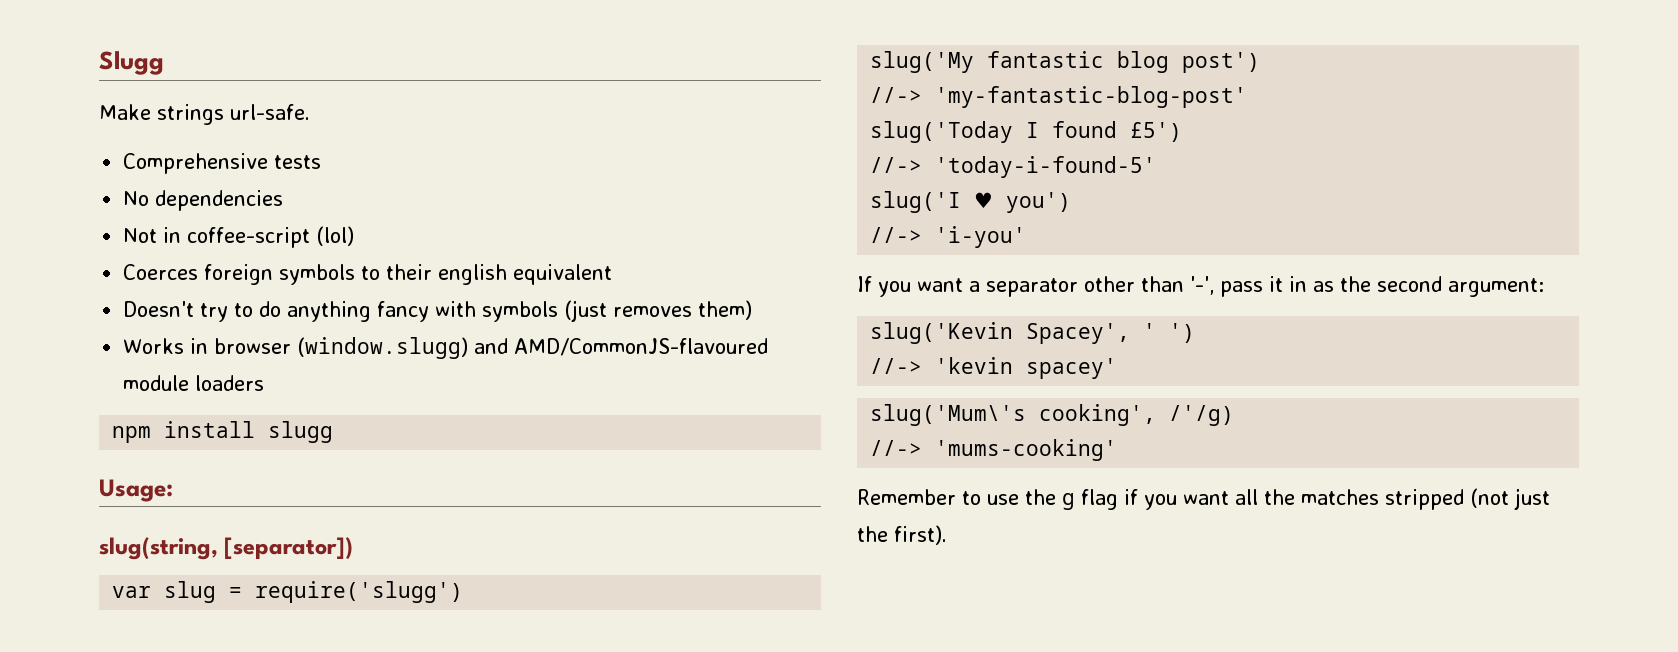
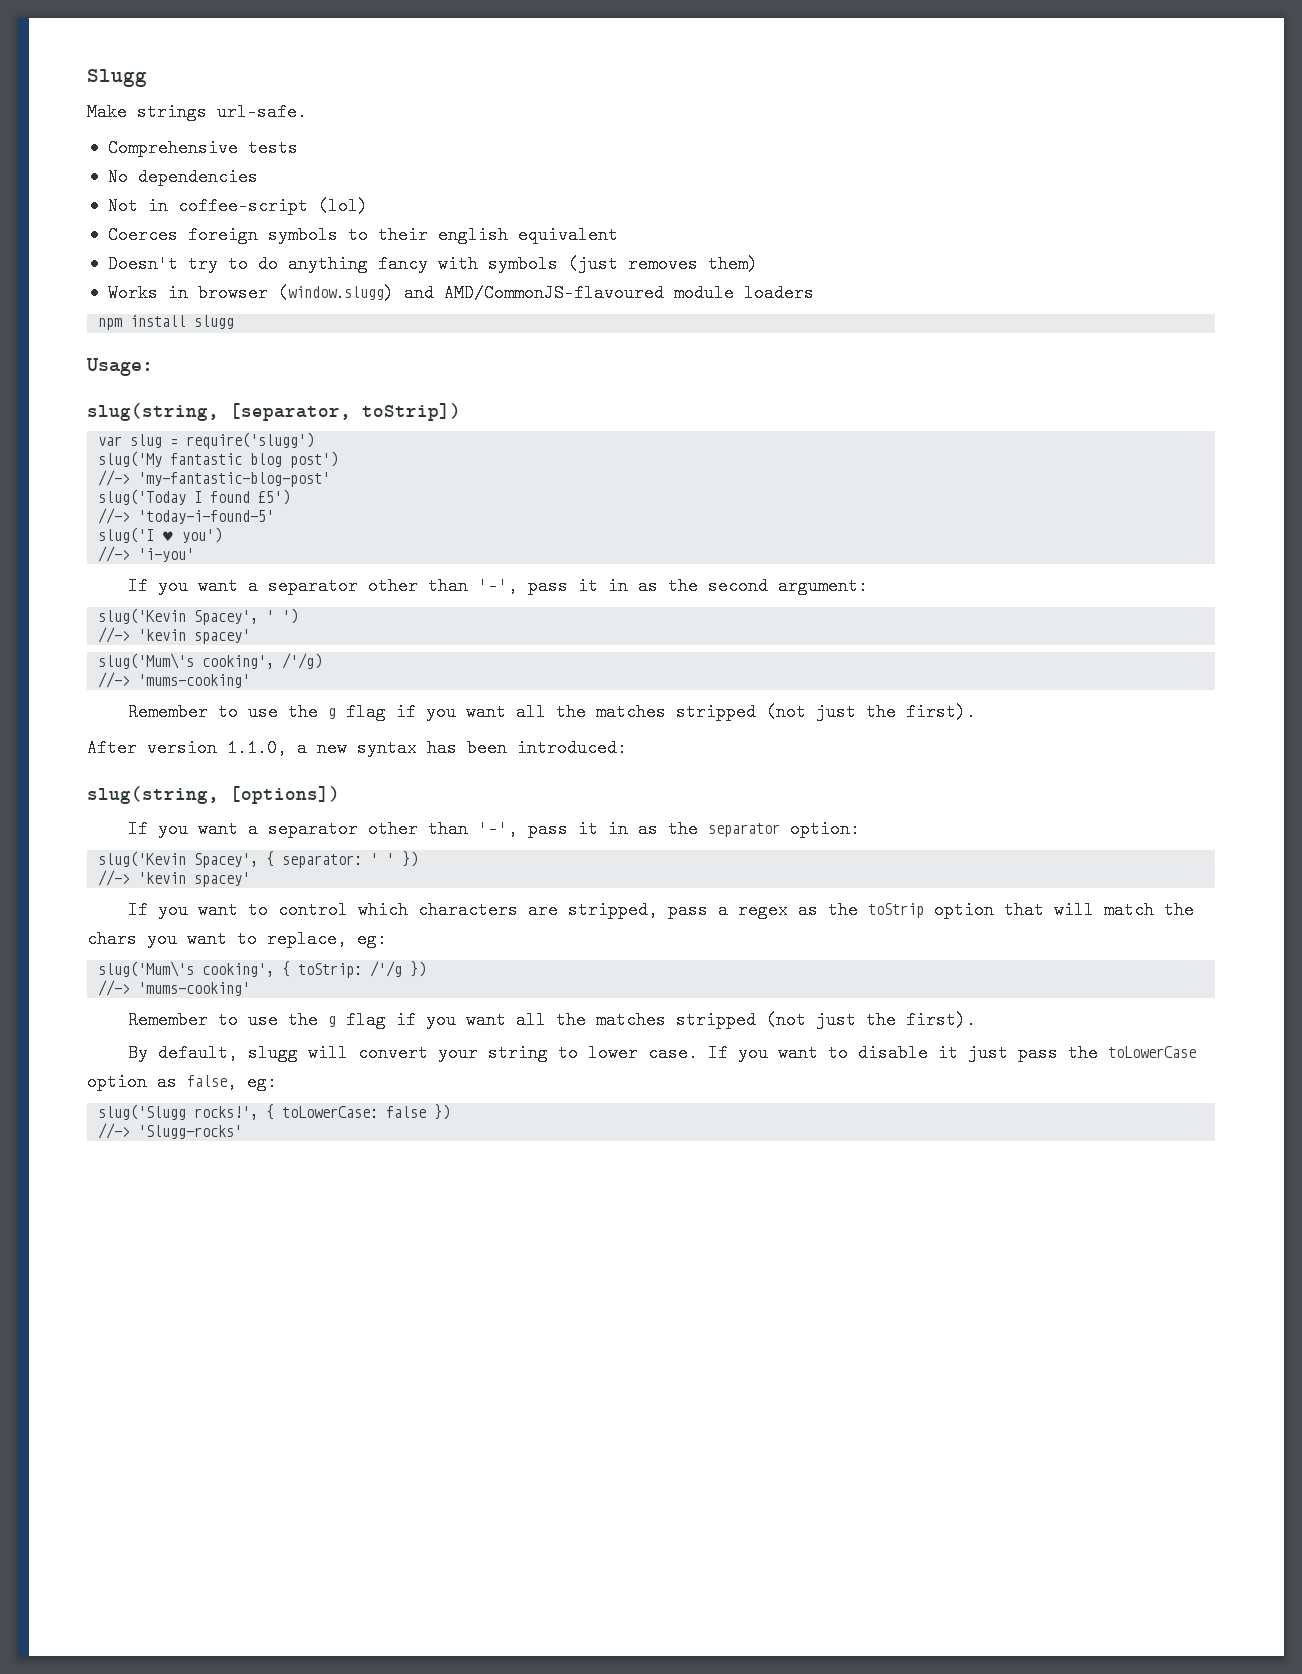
- slug(string, [separator])
+ slug(string, [separator, toStrip])
+ After version 1.1.0, a new syntax has been introduced:
+ slug(string, [options])
+ If you want a separator other than '-', pass it in as the separator option:
+ slug('Kevin Spacey', { separator: ' ' })
+ //-> 'kevin spacey'
+ If you want to control which characters are stripped, pass a regex as the toStrip option that will match the chars you want to replace, eg:
+ slug('Mum\'s cooking', { toStrip: /'/g })
+ //-> 'mums-cooking'
+ Remember to use the g flag if you want all the matches stripped (not just the first).
+ By default, slugg will convert your string to lower case. If you want to disable it just pass the toLowerCase option as false, eg:
+ slug('Slugg rocks!', { toLowerCase: false })
+ //-> 'Slugg-rocks'

